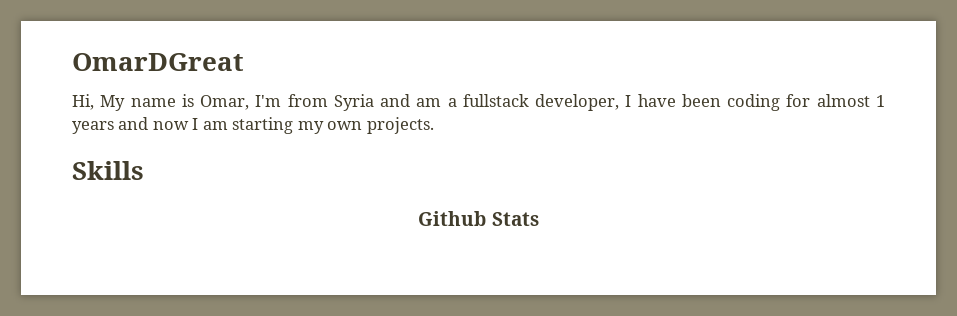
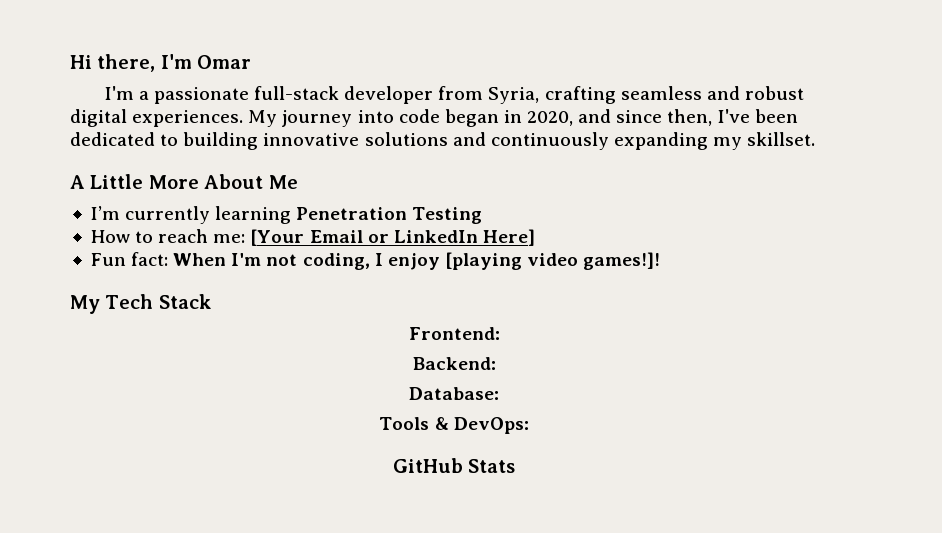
- OmarDGreat
- Hi, My name is Omar, I'm from Syria and am a fullstack developer, I have been coding for almost 1 years and now I am starting my own projects.
- Skills
- Github Stats
+ Hi there, I'm Omar
+ I'm a passionate full-stack developer from Syria, crafting seamless and robust digital experiences. My journey into code began in 2020, and since then, I've been dedicated to building innovative solutions and continuously expanding my skillset.
+ A Little More About Me
+ I’m currently learning Penetration Testing
+ How to reach me: [Your Email or LinkedIn Here]
+ Fun fact: When I'm not coding, I enjoy [playing video games!]!
+ My Tech Stack
+ Frontend:
+ Backend:
+ Database:
+ Tools & DevOps:
+ GitHub Stats

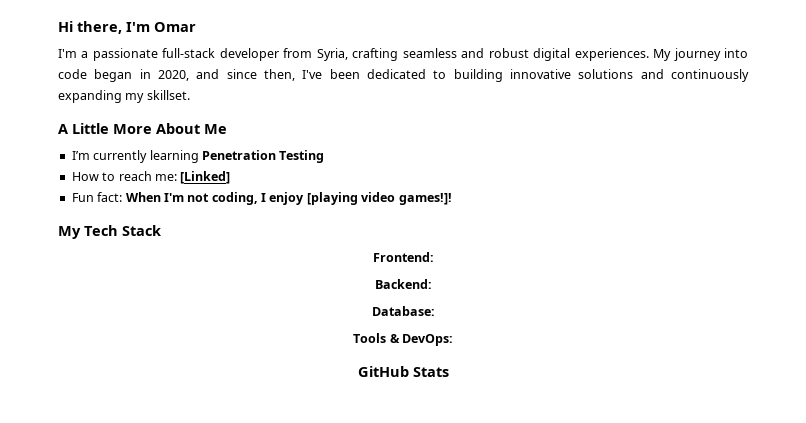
- How to reach me: [Your Email or LinkedIn Here]
+ How to reach me: [Linked]

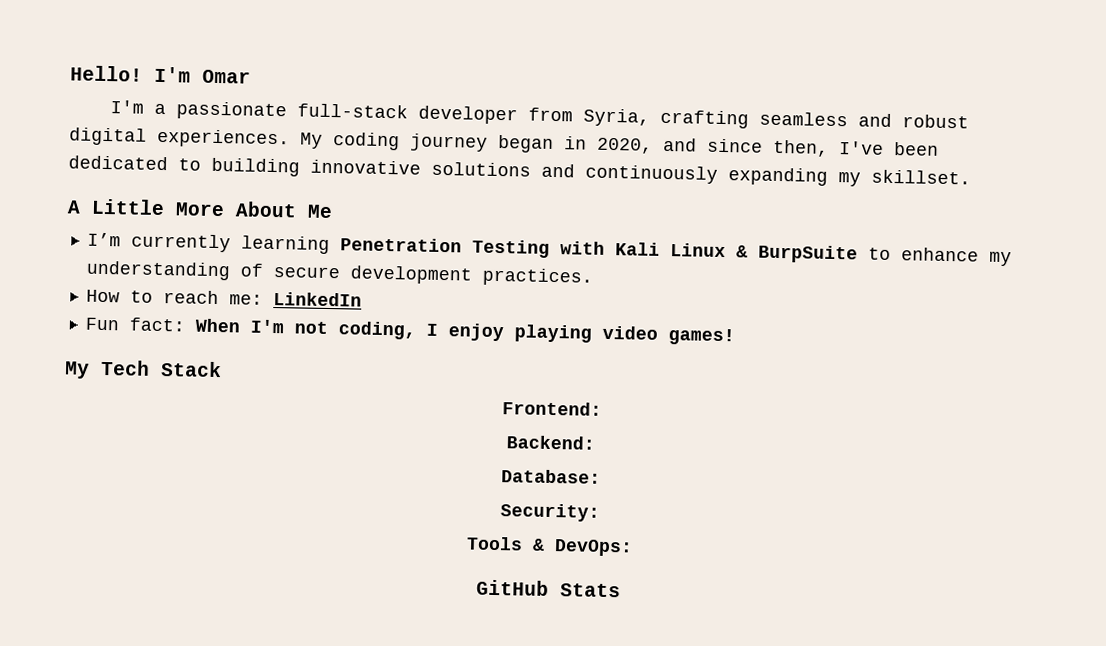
- Hi there, I'm Omar
+ Hello! I'm Omar
- My journey into code began in 2020, and since then, I've been dedicated to building innovative solutions and continuously expanding my skillset.
+ My coding journey began in 2020, and since then, I've been dedicated to building innovative solutions and continuously expanding my skillset.
- I’m currently learning Penetration Testing
+ I’m currently learning Penetration Testing with Kali Linux & BurpSuite to enhance my understanding of secure development practices.
- How to reach me: [Linked]
+ How to reach me: LinkedIn
- Fun fact: When I'm not coding, I enjoy [playing video games!]!
+ Fun fact: When I'm not coding, I enjoy playing video games!
+ Security:

